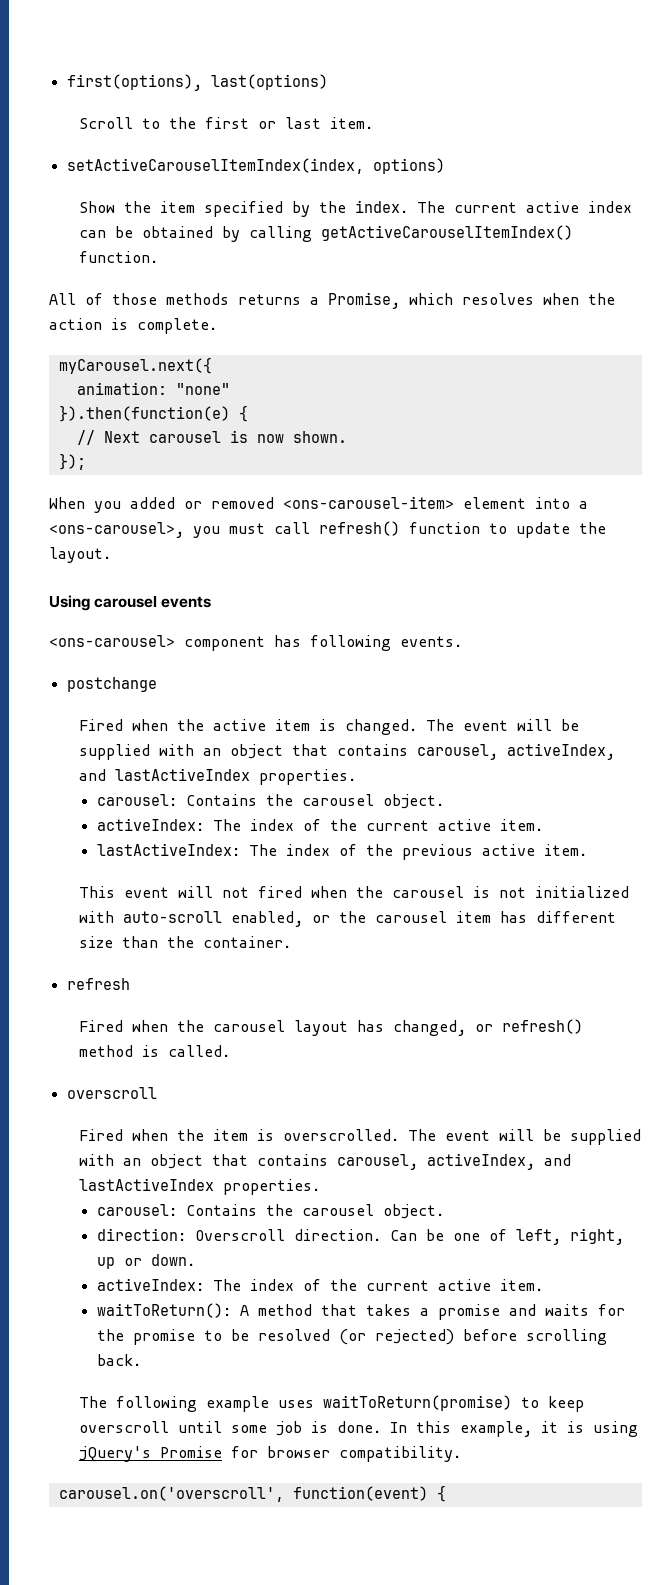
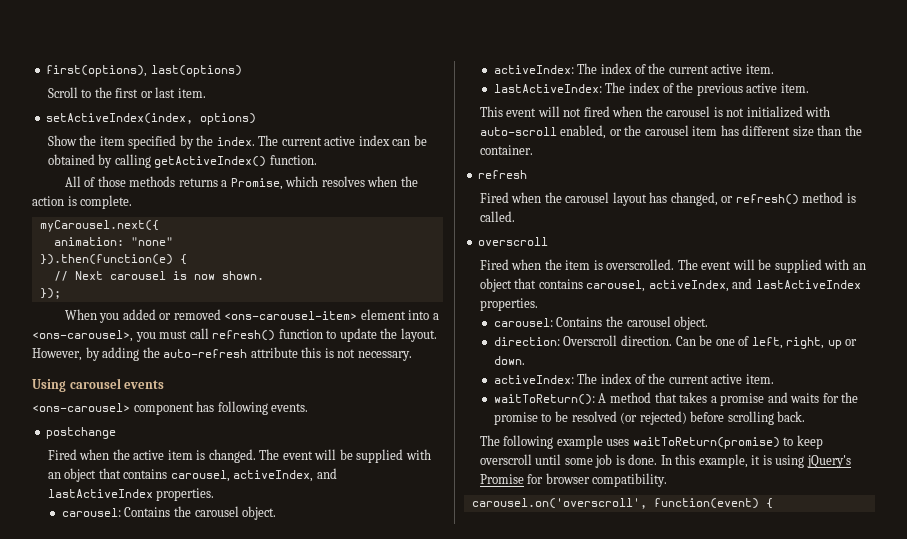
- setActiveCarouselItemIndex(index, options)
+ setActiveIndex(index, options)
- The current active index can be obtained by calling getActiveCarouselItemIndex() function.
+ The current active index can be obtained by calling getActiveIndex() function.
+ However, by adding the auto-refresh attribute this is not necessary.

